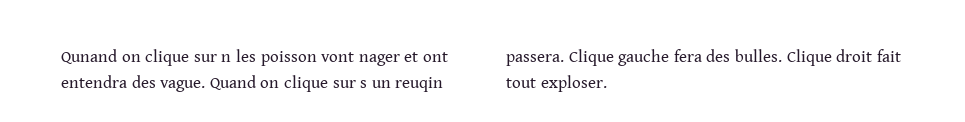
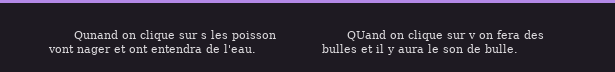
- Qunand on clique sur n les poisson vont nager et ont entendra des vague. Quand on clique sur s un reuqin passera. Clique gauche fera des bulles. Clique droit fait tout exploser.
+ Qunand on clique sur s les poisson vont nager et ont entendra de l'eau.
+ QUand on clique sur v on fera des bulles et il y aura le son de bulle.

